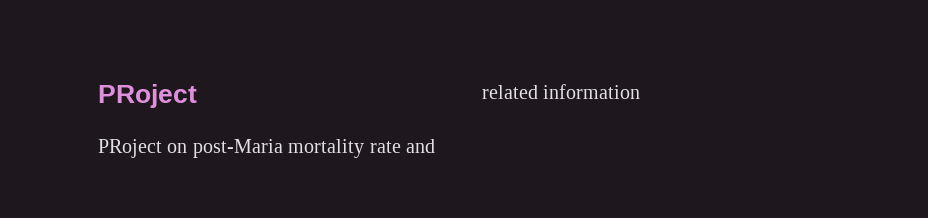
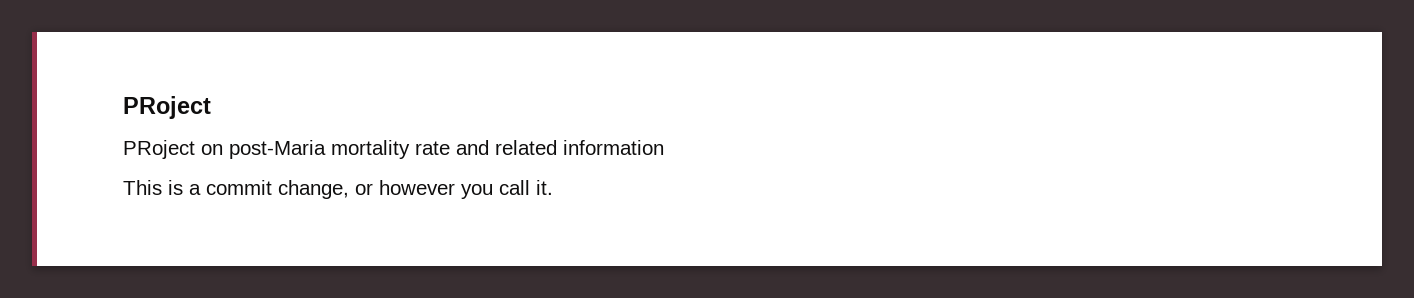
+ This is a commit change, or however you call it.

